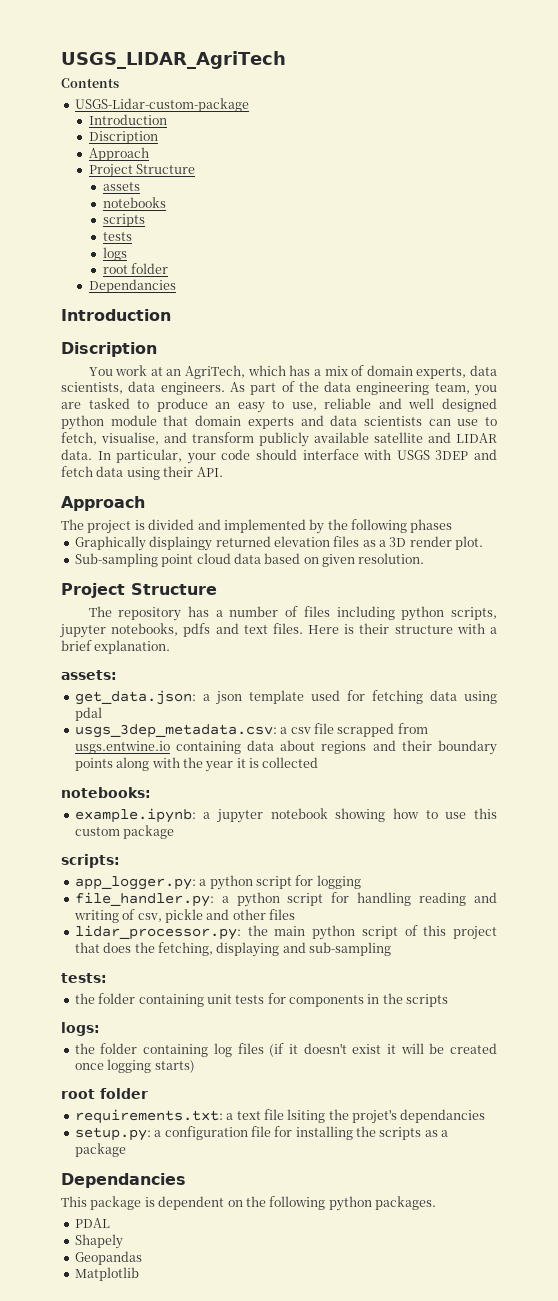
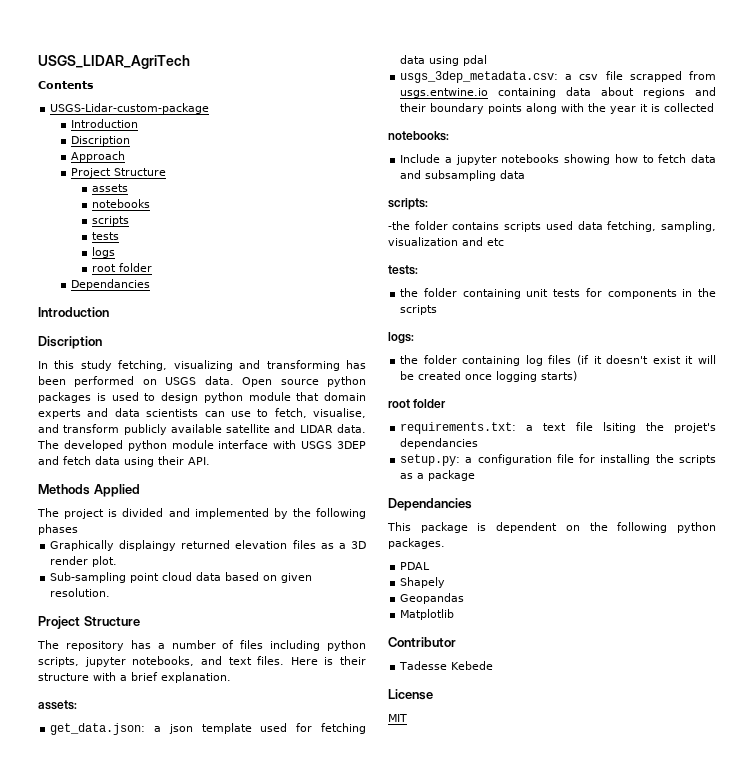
- You work at an AgriTech, which has a mix of domain experts, data scientists, data engineers. As part of the data engineering team, you are tasked to produce an easy to use, reliable and well designed python module that domain experts and data scientists can use to fetch, visualise, and transform publicly available satellite and LIDAR data.
+ In this study fetching, visualizing and transforming has been performed on USGS data. Open source python packages is used to design python module that domain experts and data scientists can use to fetch, visualise, and transform publicly available satellite and LIDAR data.
- In particular, your code should interface with USGS 3DEP and fetch data using their API.
- Approach
+ The developed python module interface with USGS 3DEP and fetch data using their API.
+ Methods Applied
- The repository has a number of files including python scripts, jupyter notebooks, pdfs and text files.
+ The repository has a number of files including python scripts, jupyter notebooks, and text files.
- example.ipynb: a jupyter notebook showing how to use this custom package
+ Include a jupyter notebooks showing how to fetch data and subsampling data
  scripts:
- app_logger.py: a python script for logging
- file_handler.py: a python script for handling reading and writing of csv, pickle and other files
- lidar_processor.py: the main python script of this project that does the fetching, displaying and sub-sampling
+ -the folder contains scripts used data fetching, sampling, visualization and etc
+ Contributor
+ Tadesse Kebede
+ License
+ MIT

